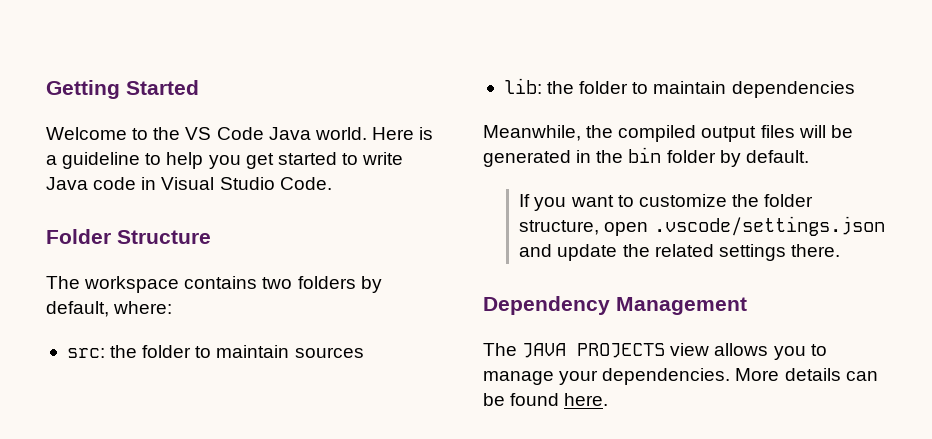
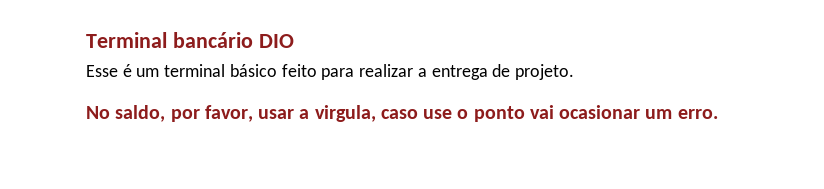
- Getting Started
- Welcome to the VS Code Java world. Here is a guideline to help you get started to write Java code in Visual Studio Code.
- Folder Structure
- The workspace contains two folders by default, where:
- src: the folder to maintain sources
- lib: the folder to maintain dependencies
- Meanwhile, the compiled output files will be generated in the bin folder by default.
- If you want to customize the folder structure, open .vscode/settings.json and update the related settings there.
- Dependency Management
- The JAVA PROJECTS view allows you to manage your dependencies. More details can be found here.
+ Terminal bancário DIO
+ Esse é um terminal básico feito para realizar a entrega de projeto.
+ No saldo, por favor, usar a virgula, caso use o ponto vai ocasionar um erro.

